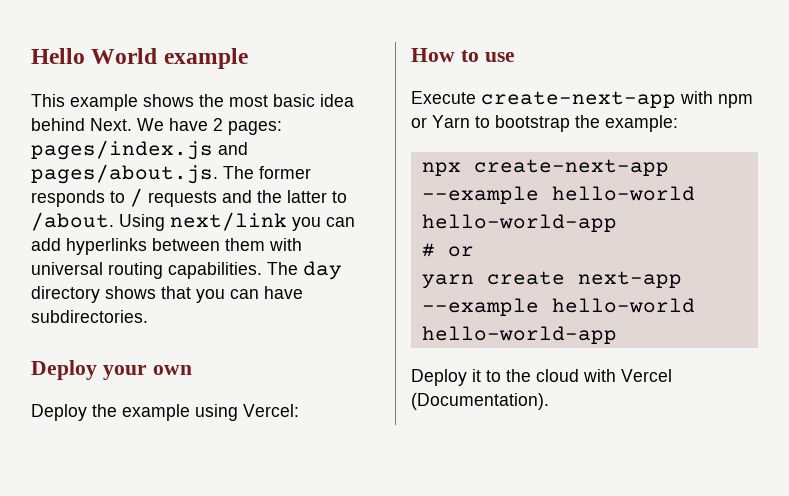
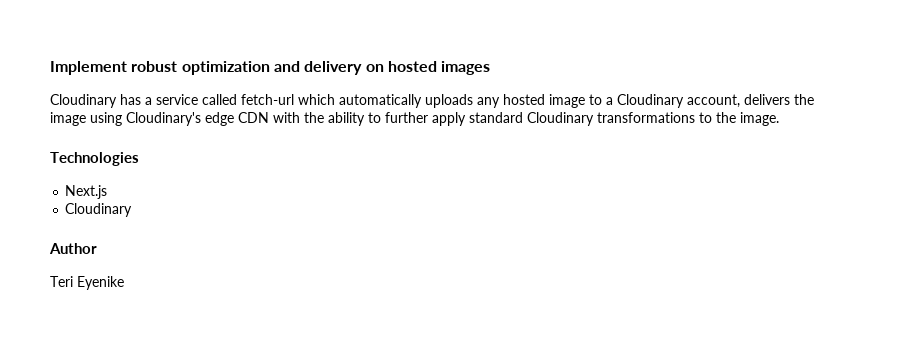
- Hello World example
- This example shows the most basic idea behind Next. We have 2 pages: pages/index.js and pages/about.js. The former responds to / requests and the latter to /about. Using next/link you can add hyperlinks between them with universal routing capabilities. The day directory shows that you can have subdirectories.
- Deploy your own
- Deploy the example using Vercel:
- How to use
- Execute create-next-app with npm or Yarn to bootstrap the example:
- npx create-next-app --example hello-world hello-world-app
- # or
- yarn create next-app --example hello-world hello-world-app
- Deploy it to the cloud with Vercel (Documentation).
+ Implement robust optimization and delivery on hosted images
+ Cloudinary has a service called fetch-url which automatically uploads any hosted image to a Cloudinary account, delivers the image using Cloudinary's edge CDN with the ability to further apply standard Cloudinary transformations to the image.
+ Technologies
+ Next.js
+ Cloudinary
+ Author
+ Teri Eyenike

